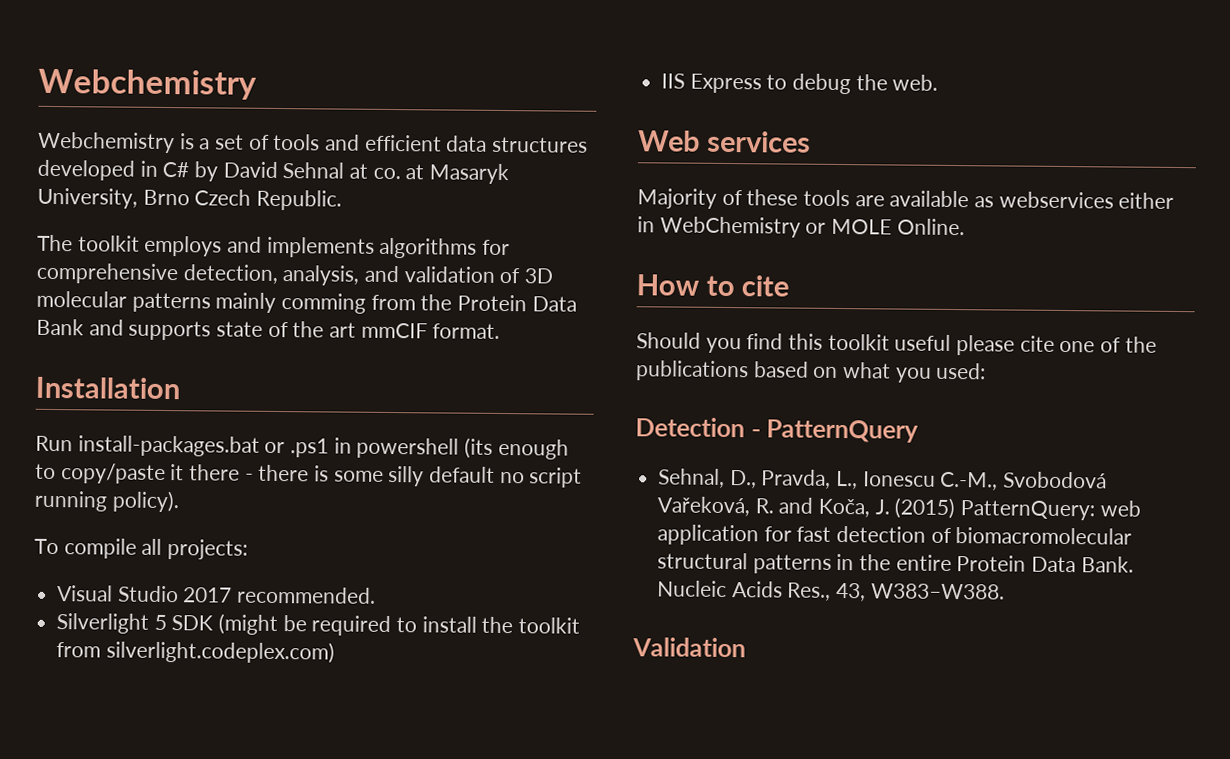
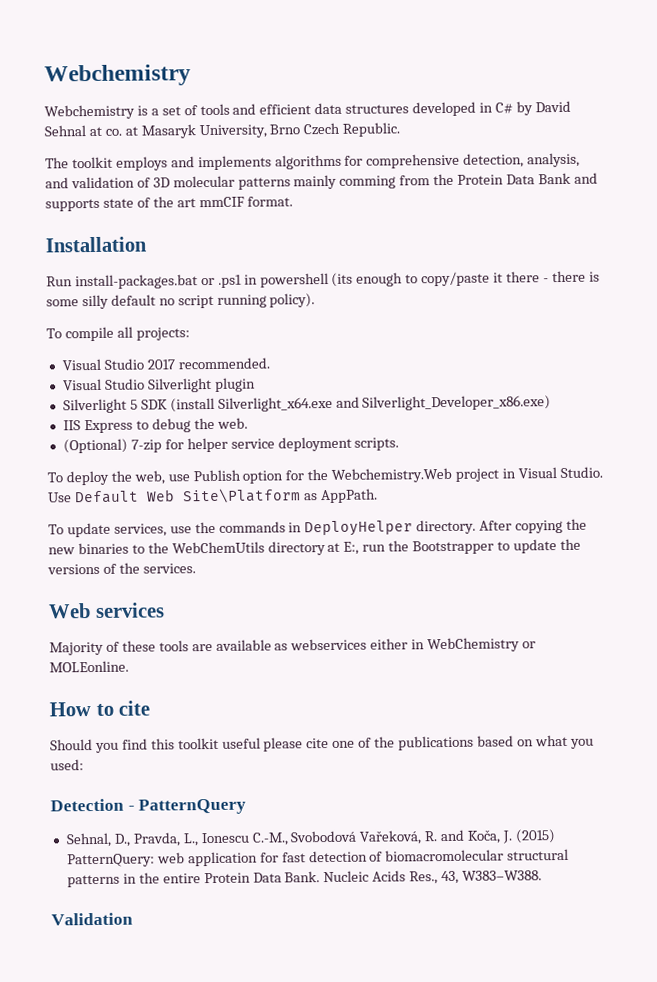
+ Visual Studio Silverlight plugin
- Silverlight 5 SDK (might be required to install the toolkit from silverlight.codeplex.com)
+ Silverlight 5 SDK (install Silverlight_x64.exe and Silverlight_Developer_x86.exe)
+ (Optional) 7-zip for helper service deployment scripts.
+ To deploy the web, use Publish option for the Webchemistry.Web project in Visual Studio. Use Default Web Site\Platform as AppPath.
+ To update services, use the commands in DeployHelper directory. After copying the new binaries to the WebChemUtils directory at E:, run the Bootstrapper to update the versions of the services.
- Majority of these tools are available as webservices either in WebChemistry or MOLE Online.
+ Majority of these tools are available as webservices either in WebChemistry or MOLEonline.

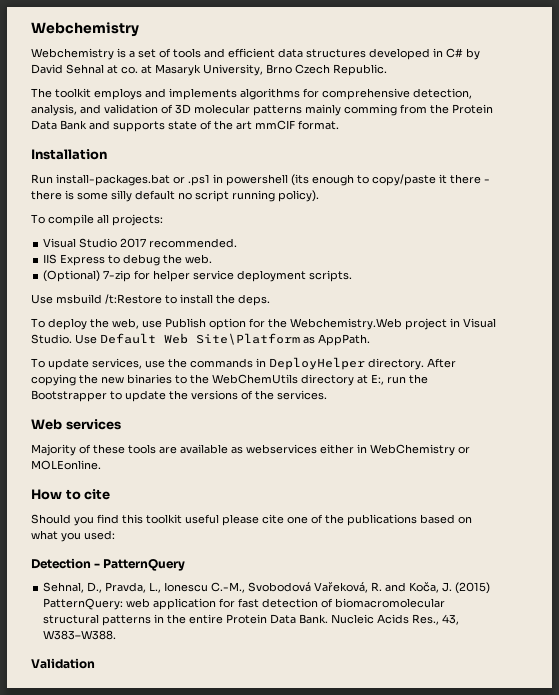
- Visual Studio Silverlight plugin
- Silverlight 5 SDK (install Silverlight_x64.exe and Silverlight_Developer_x86.exe)
+ Use msbuild /t:Restore to install the deps.

